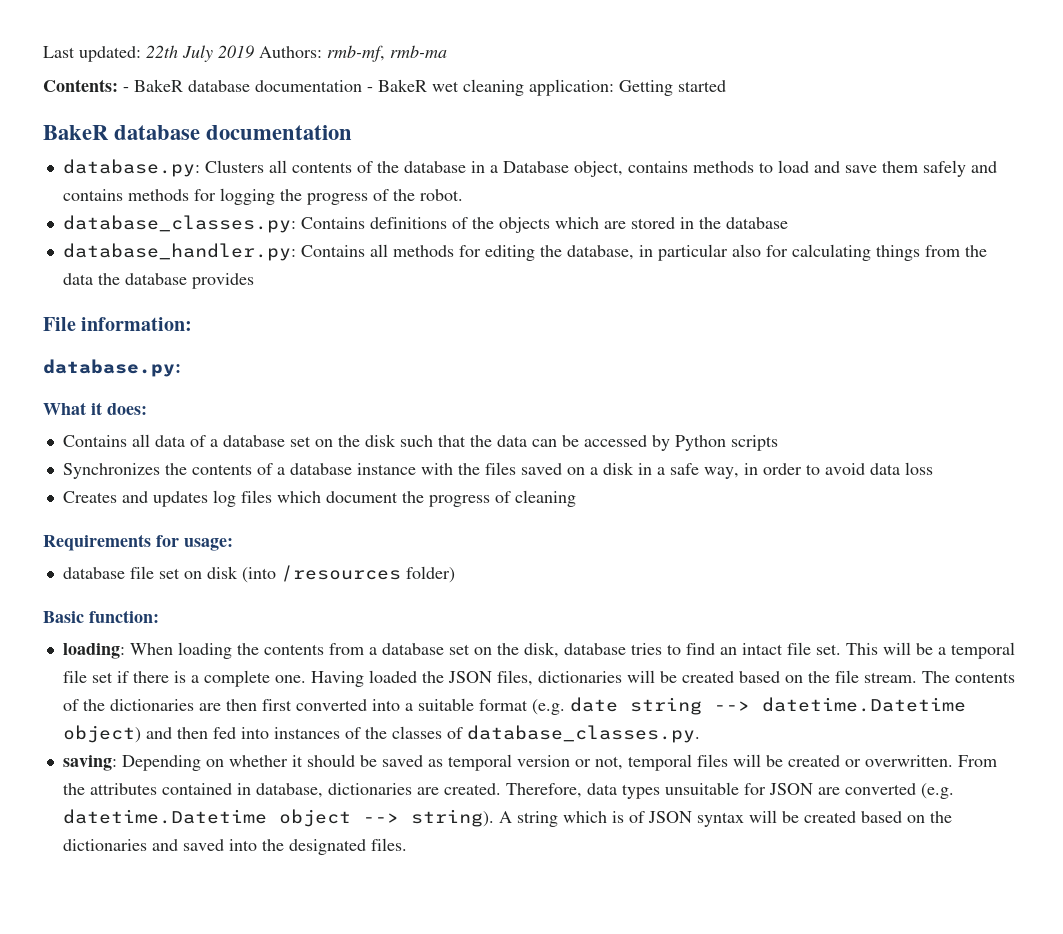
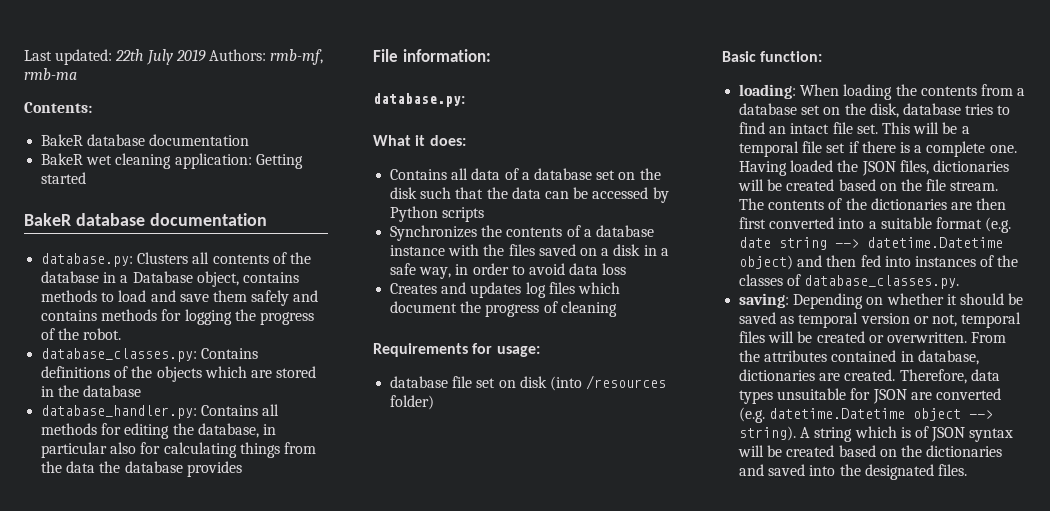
- Contents: - BakeR database documentation - BakeR wet cleaning application: Getting started
+ Contents:
+ BakeR database documentation
+ BakeR wet cleaning application: Getting started

